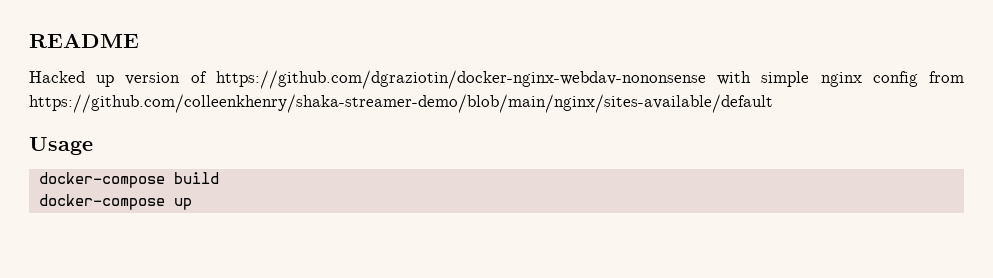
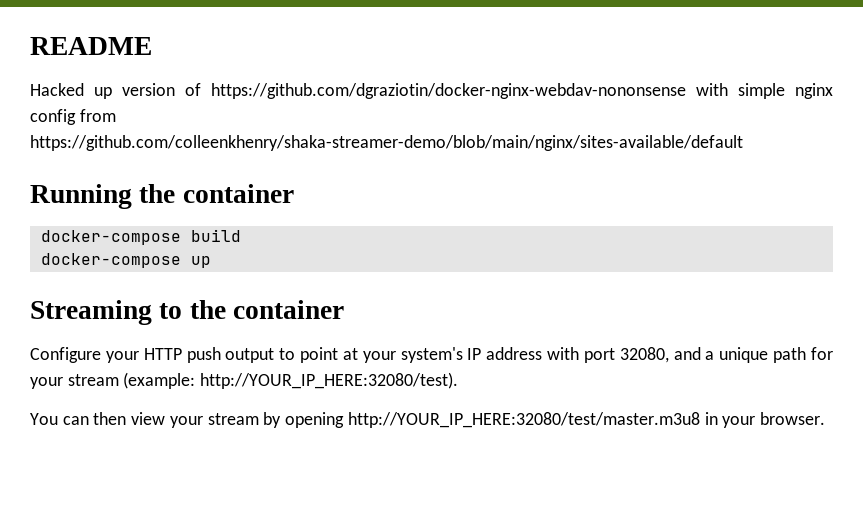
- Usage
+ Running the container
+ Streaming to the container
+ Configure your HTTP push output to point at your system's IP address with port 32080, and a unique path for your stream (example: http://YOUR_IP_HERE:32080/test).
+ You can then view your stream by opening http://YOUR_IP_HERE:32080/test/master.m3u8 in your browser.

